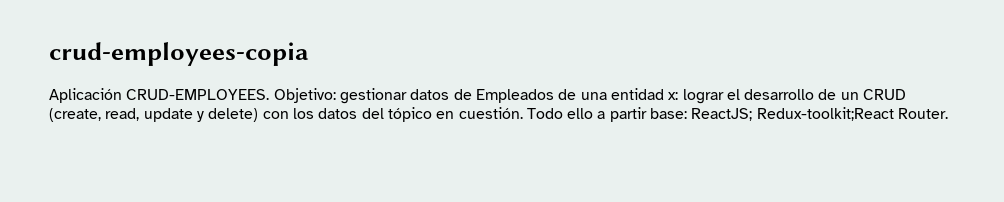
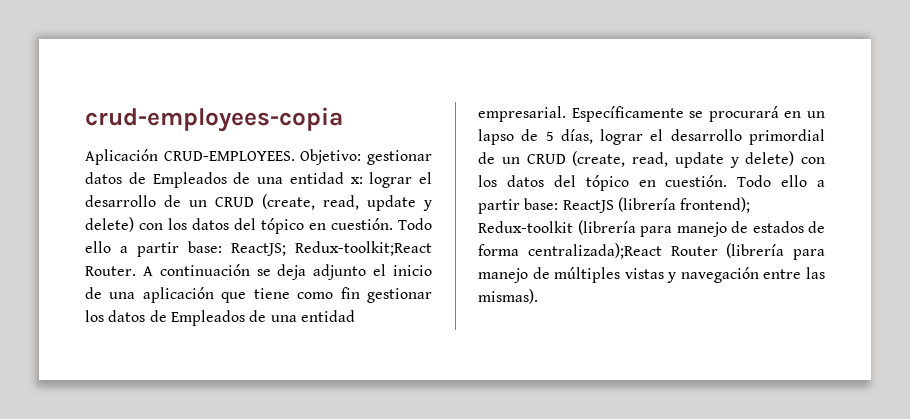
+ A continuación se deja adjunto el inicio de una aplicación que tiene como fin gestionar los datos de Empleados de una entidad empresarial. Específicamente se procurará en un lapso de 5 días, lograr el desarrollo primordial de un CRUD (create, read, update y delete) con los datos del tópico en cuestión. Todo ello a partir base: ReactJS (librería frontend); Redux-toolkit (librería para manejo de estados de forma centralizada);React Router (librería para manejo de múltiples vistas y navegación entre las mismas).

